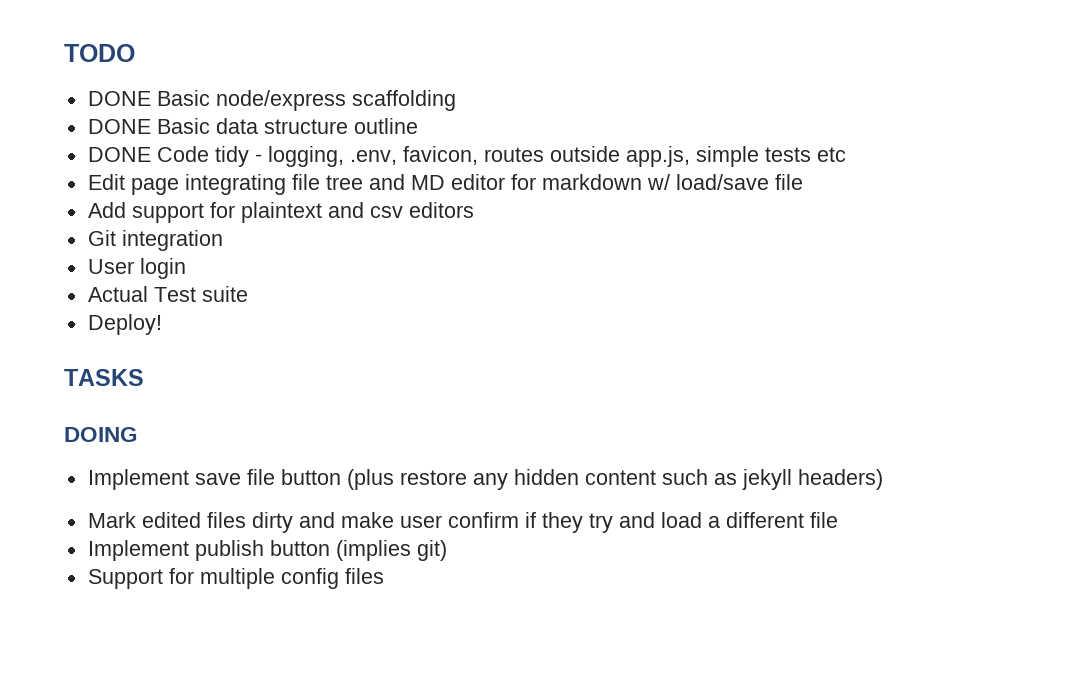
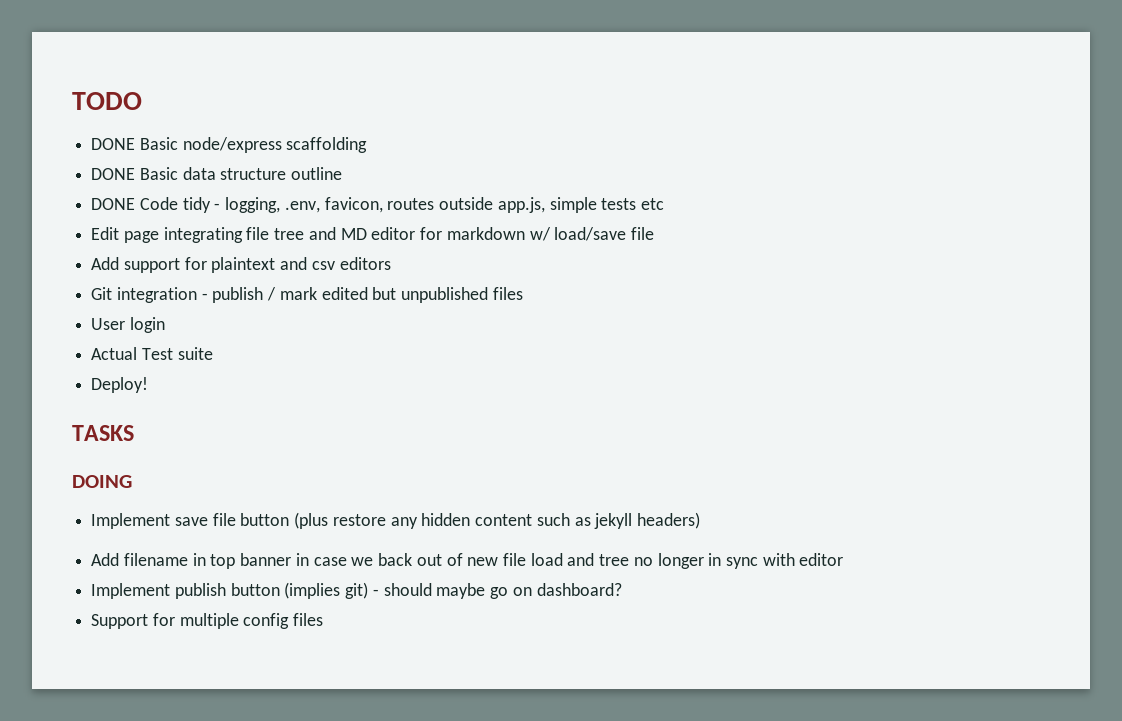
- Git integration
+ Git integration - publish / mark edited but unpublished files
- Mark edited files dirty and make user confirm if they try and load a different file
+ Add filename in top banner in case we back out of new file load and tree no longer in sync with editor
- Implement publish button (implies git)
+ Implement publish button (implies git) - should maybe go on dashboard?

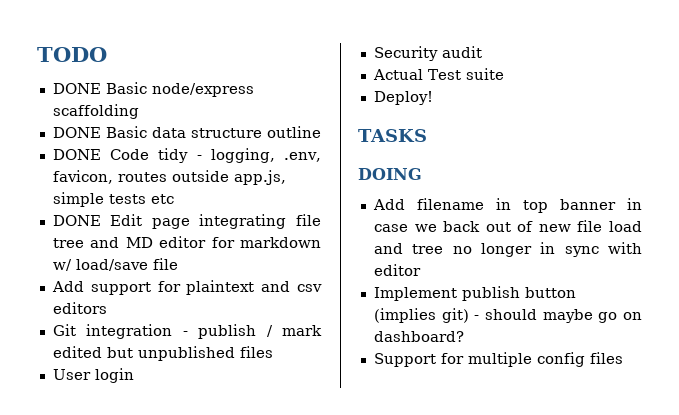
- Edit page integrating file tree and MD editor for markdown w/ load/save file
+ DONE Edit page integrating file tree and MD editor for markdown w/ load/save file
+ Security audit
- Implement save file button (plus restore any hidden content such as jekyll headers)

